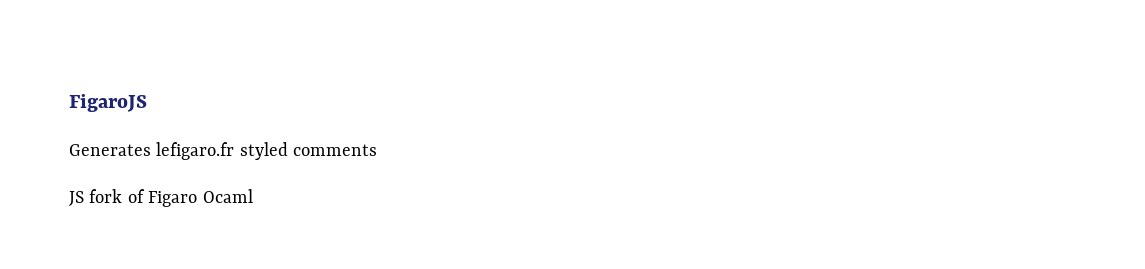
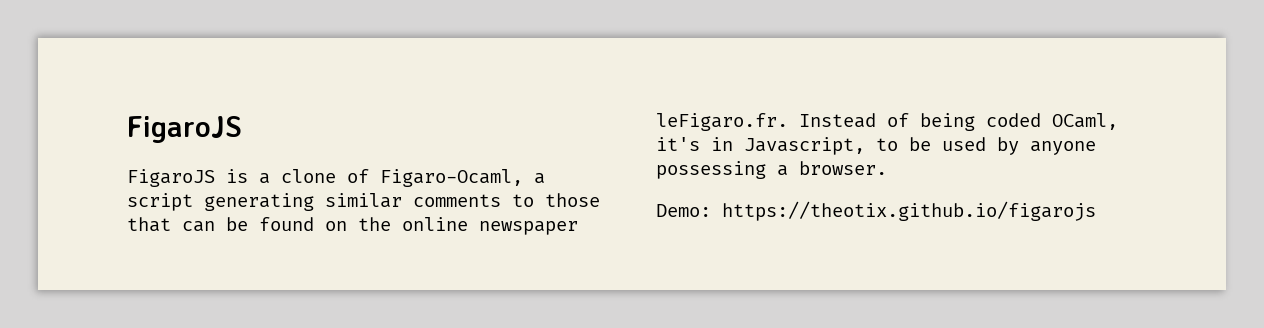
- Generates lefigaro.fr styled comments
- JS fork of Figaro Ocaml
+ FigaroJS is a clone of Figaro-Ocaml, a script generating similar comments to those that can be found on the online newspaper leFigaro.fr. Instead of being coded OCaml, it's in Javascript, to be used by anyone possessing a browser.
+ Demo: https://theotix.github.io/figarojs

